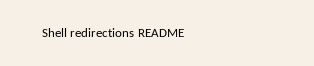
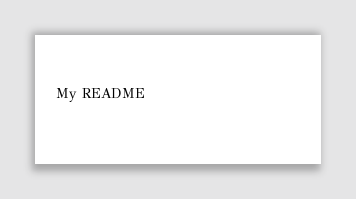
- Shell redirections README
+ My README

